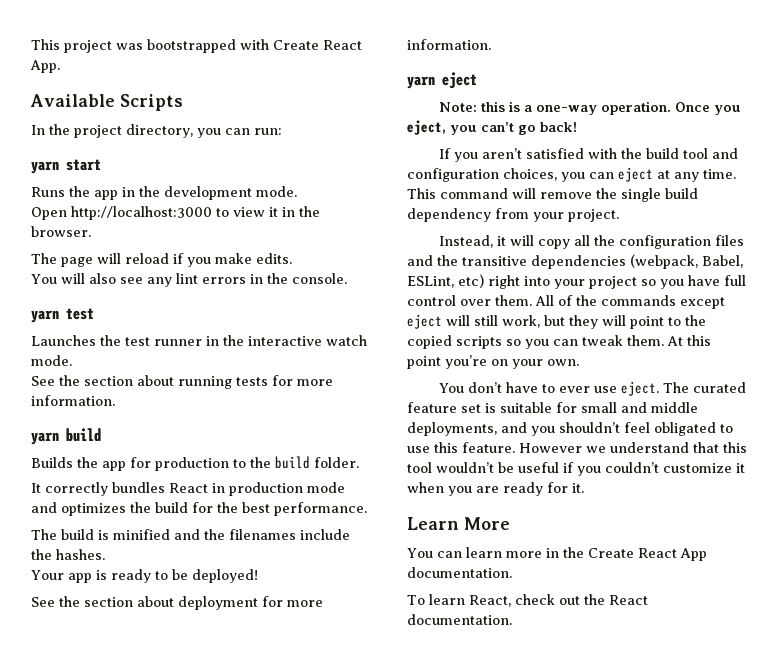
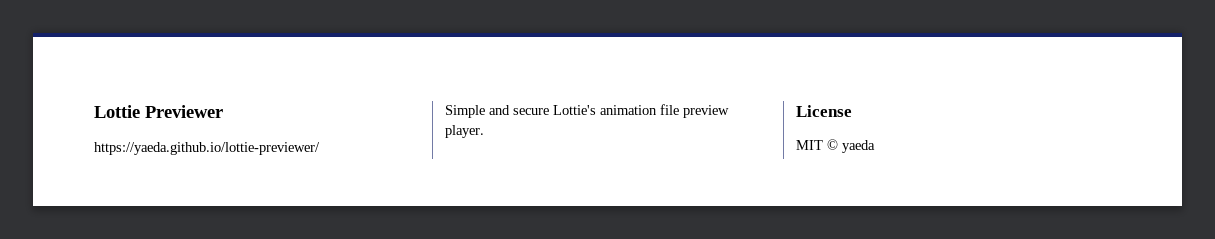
- This project was bootstrapped with Create React App.
- Available Scripts
- In the project directory, you can run:
- yarn start
- Runs the app in the development mode.
- Open http://localhost:3000 to view it in the browser.
- The page will reload if you make edits.
- You will also see any lint errors in the console.
- yarn test
- Launches the test runner in the interactive watch mode.
- See the section about running tests for more information.
- yarn build
- Builds the app for production to the build folder.
- It correctly bundles React in production mode and optimizes the build for the best performance.
- The build is minified and the filenames include the hashes.
- Your app is ready to be deployed!
- See the section about deployment for more information.
- yarn eject
- Note: this is a one-way operation. Once you eject, you can’t go back!
- If you aren’t satisfied with the build tool and configuration choices, you can eject at any time. This command will remove the single build dependency from your project.
- Instead, it will copy all the configuration files and the transitive dependencies (webpack, Babel, ESLint, etc) right into your project so you have full control over them. All of the commands except eject will still work, but they will point to the copied scripts so you can tweak them. At this point you’re on your own.
- You don’t have to ever use eject. The curated feature set is suitable for small and middle deployments, and you shouldn’t feel obligated to use this feature. However we understand that this tool wouldn’t be useful if you couldn’t customize it when you are ready for it.
- Learn More
- You can learn more in the Create React App documentation.
- To learn React, check out the React documentation.
+ Lottie Previewer
+ https://yaeda.github.io/lottie-previewer/
+ Simple and secure Lottie's animation file preview player.
+ License
+ MIT © yaeda

